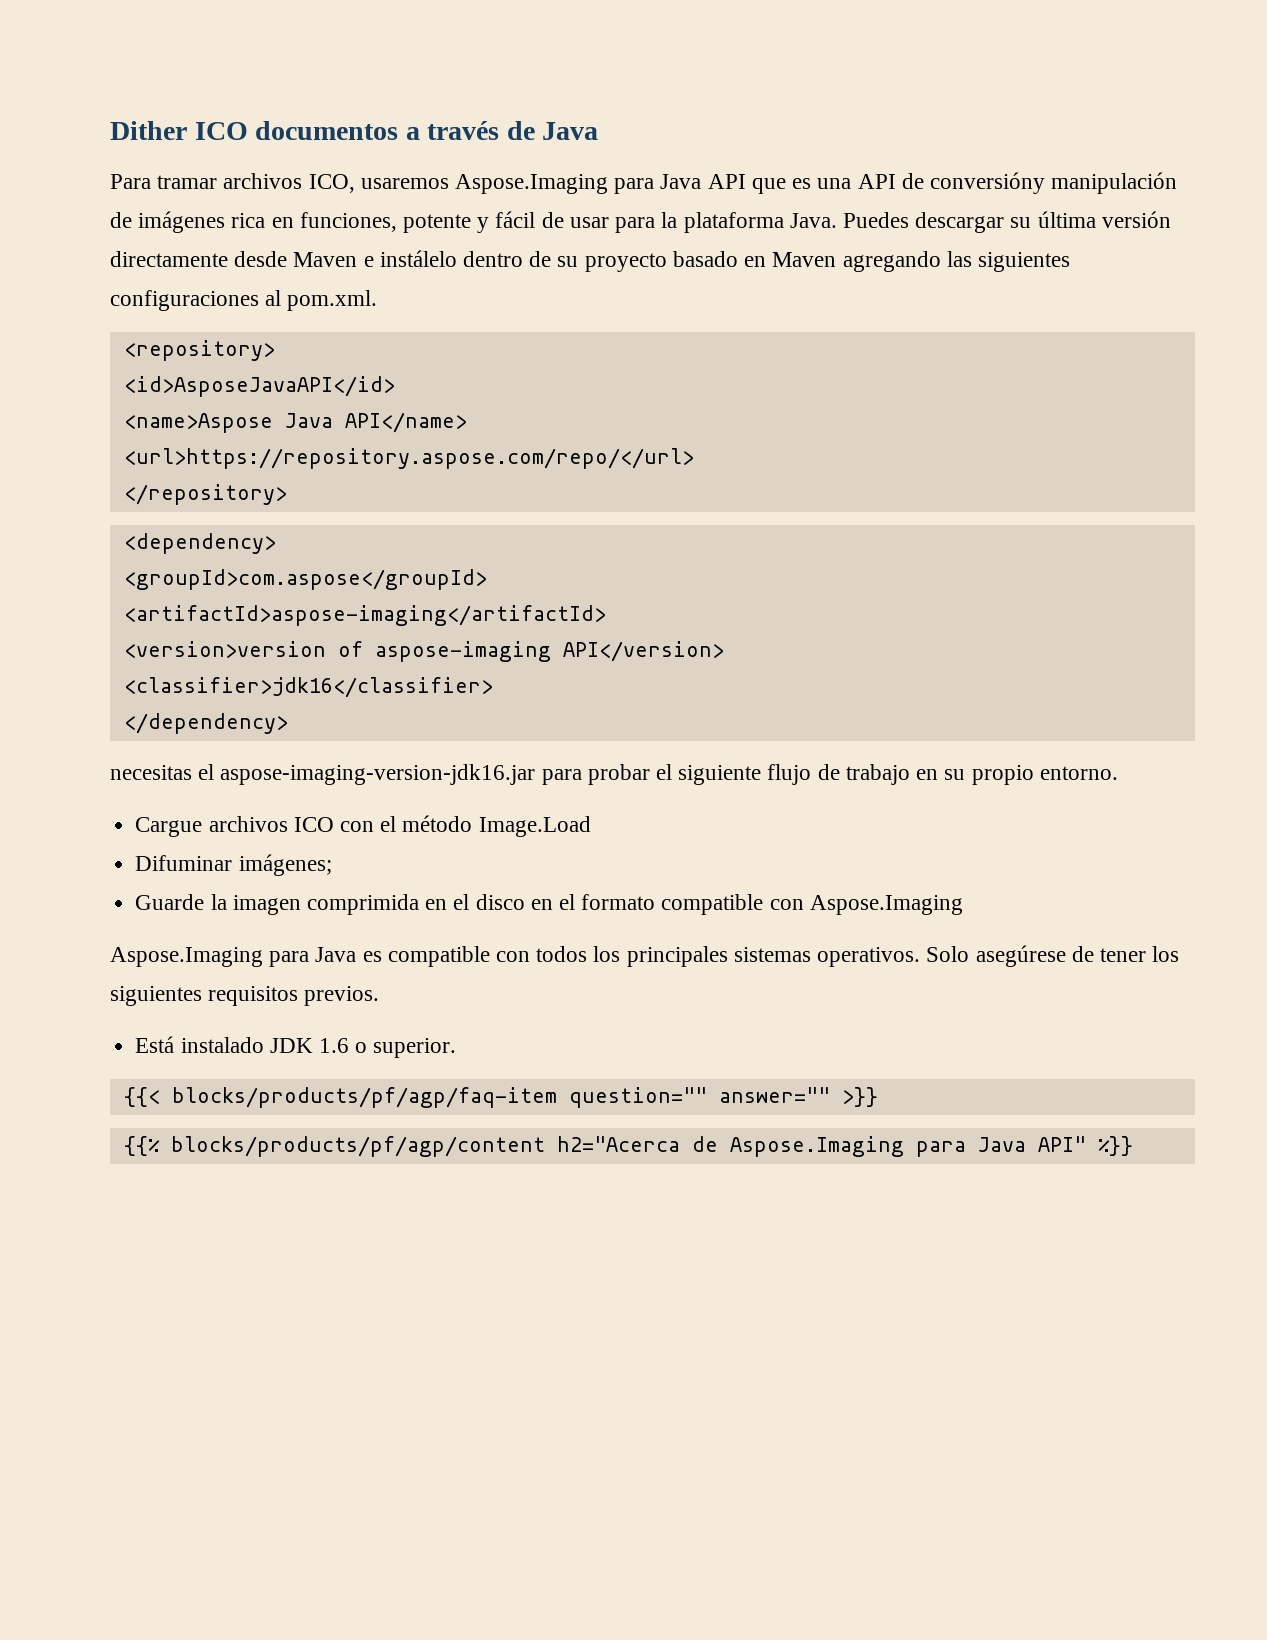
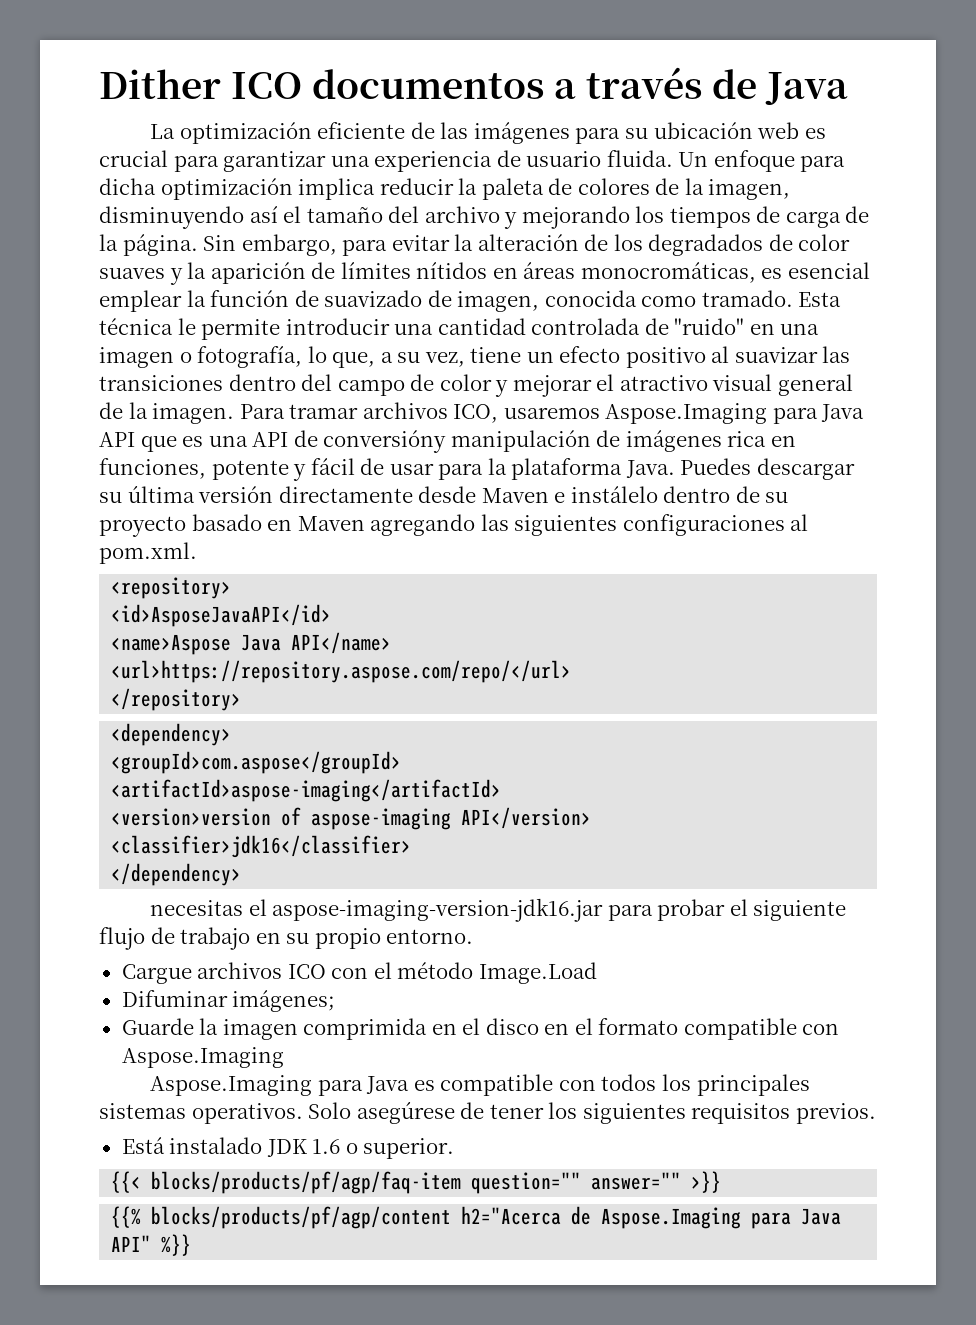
+ La optimización eficiente de las imágenes para su ubicación web es crucial para garantizar una experiencia de usuario fluida. Un enfoque para dicha optimización implica reducir la paleta de colores de la imagen, disminuyendo así el tamaño del archivo y mejorando los tiempos de carga de la página. Sin embargo, para evitar la alteración de los degradados de color suaves y la aparición de límites nítidos en áreas monocromáticas, es esencial emplear la función de suavizado de imagen, conocida como tramado. Esta técnica le permite introducir una cantidad controlada de "ruido" en una imagen o fotografía, lo que, a su vez, tiene un efecto positivo al suavizar las transiciones dentro del campo de color y mejorar el atractivo visual general de la imagen.

